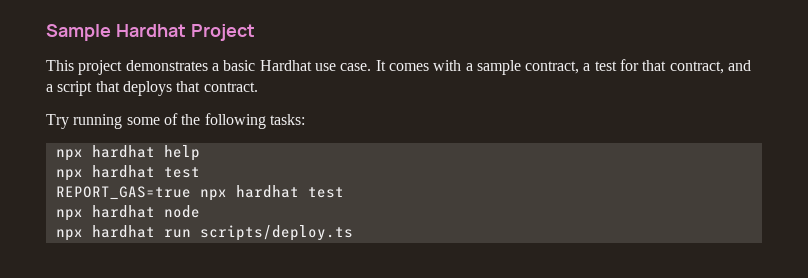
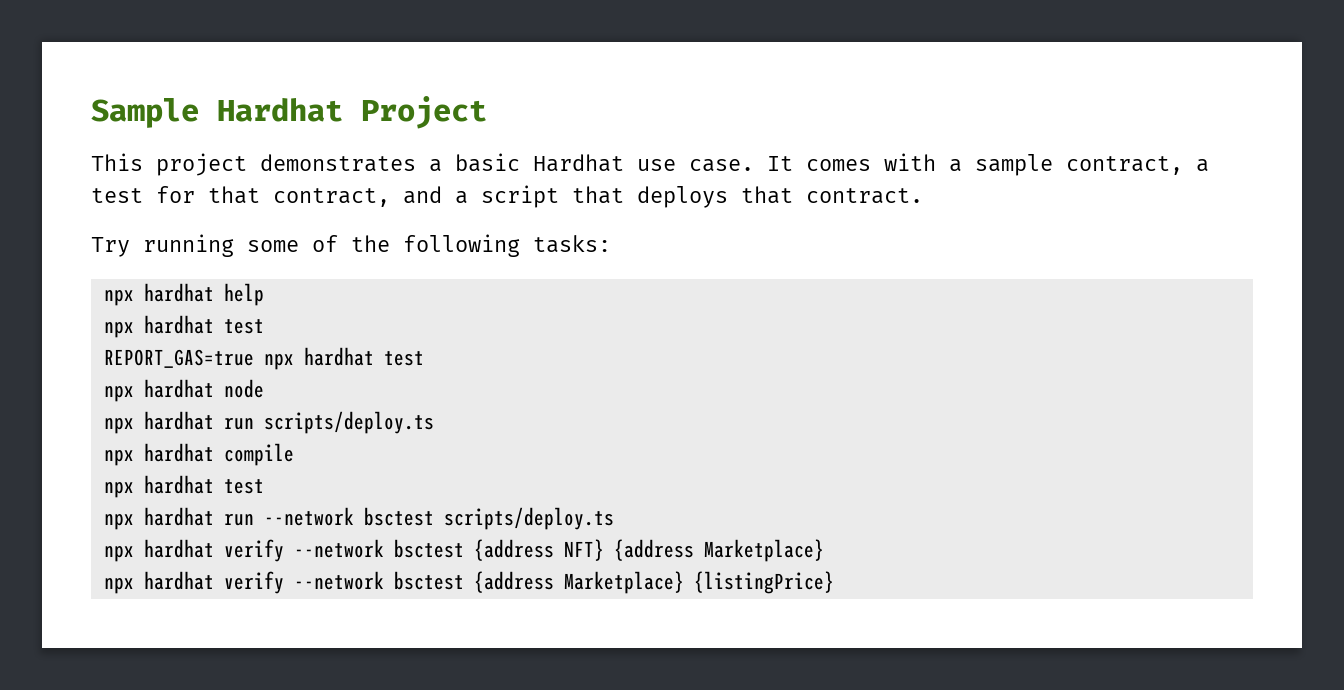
+ npx hardhat compile
+ npx hardhat test
+ npx hardhat run --network bsctest scripts/deploy.ts
+ npx hardhat verify --network bsctest {address NFT} {address Marketplace}
+ npx hardhat verify --network bsctest {address Marketplace} {listingPrice}

